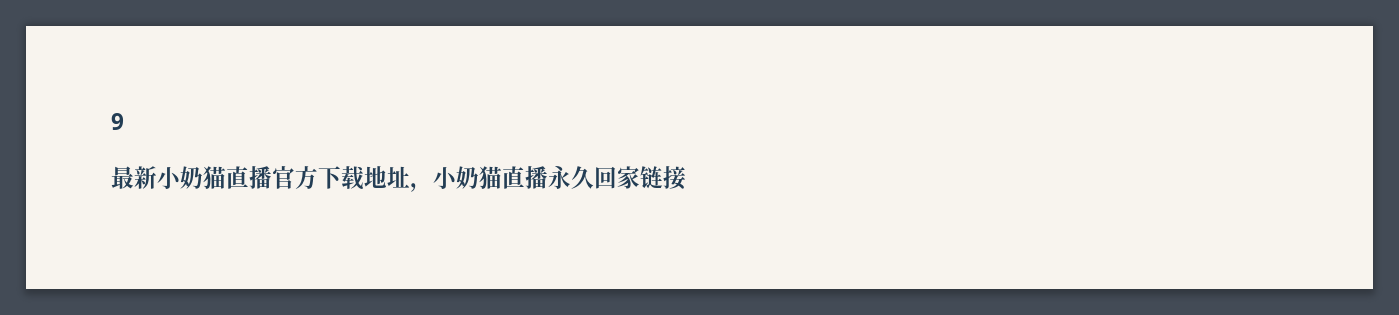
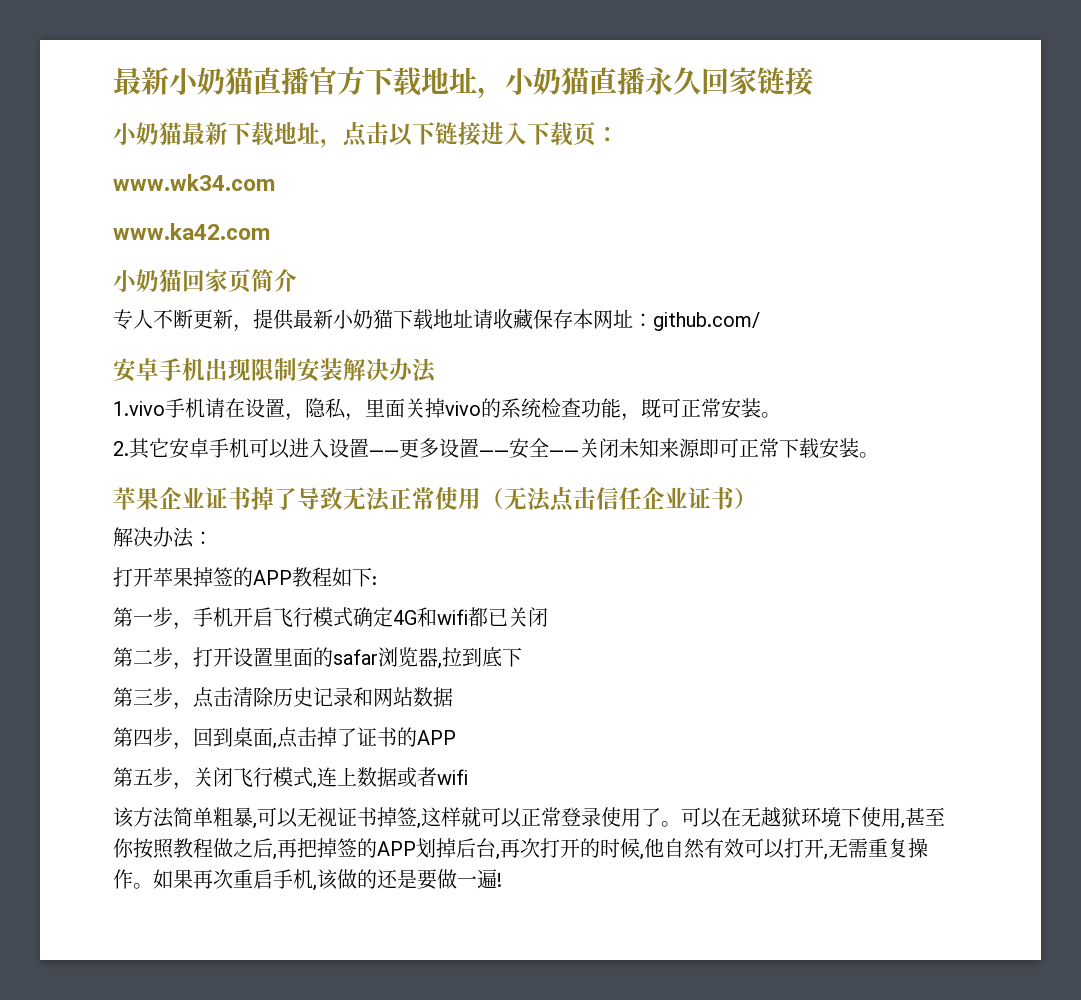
- 9
+ 小奶猫最新下载地址，点击以下链接进入下载页：
+ www.wk34.com
+ www.ka42.com
+ 小奶猫回家页简介
+ 专人不断更新，提供最新小奶猫下载地址请收藏保存本网址：github.com/
+ 安卓手机出现限制安装解决办法
+ 1.vivo手机请在设置，隐私，里面关掉vivo的系统检查功能，既可正常安装。
+ 2.其它安卓手机可以进入设置——更多设置——安全——关闭未知来源即可正常下载安装。
+ 苹果企业证书掉了导致无法正常使用（无法点击信任企业证书）
+ 解决办法：
+ 打开苹果掉签的APP教程如下:
+ 第一步，手机开启飞行模式确定4G和wifi都已关闭
+ 第二步，打开设置里面的safar浏览器,拉到底下
+ 第三步，点击清除历史记录和网站数据
+ 第四步，回到桌面,点击掉了证书的APP
+ 第五步，关闭飞行模式,连上数据或者wifi
+ 该方法简单粗暴,可以无视证书掉签,这样就可以正常登录使用了。可以在无越狱环境下使用,甚至你按照教程做之后,再把掉签的APP划掉后台,再次打开的时候,他自然有效可以打开,无需重复操作。如果再次重启手机,该做的还是要做一遍!

